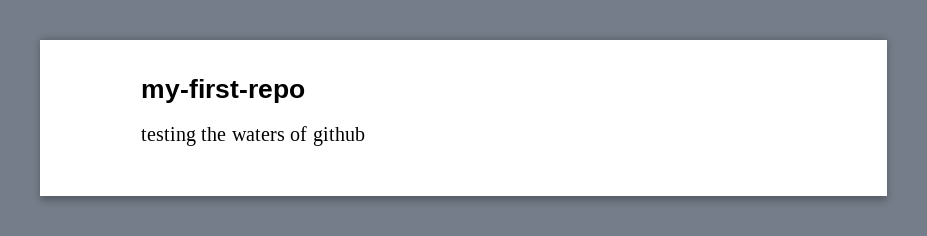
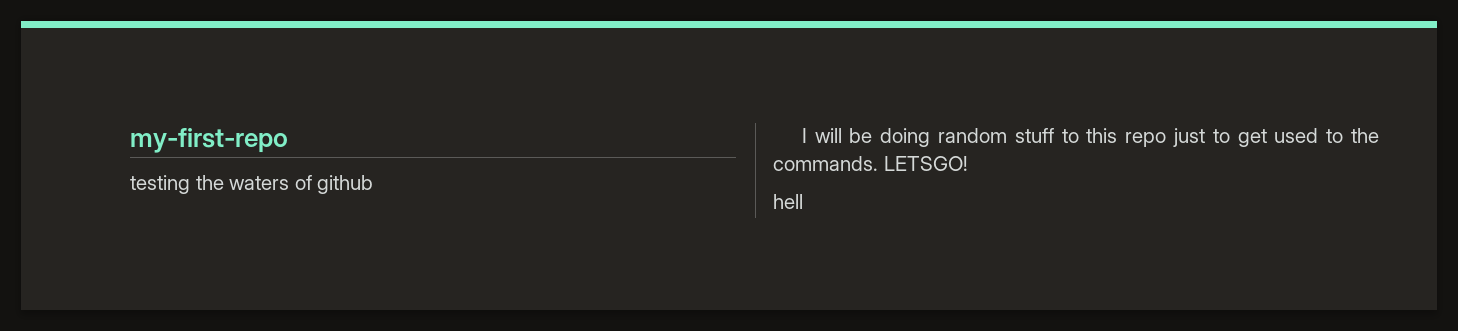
+ I will be doing random stuff to this repo just to get used to the commands. LETSGO!
+ hell

